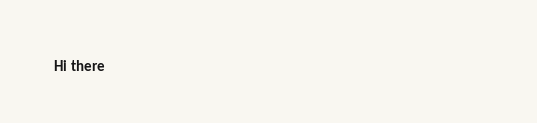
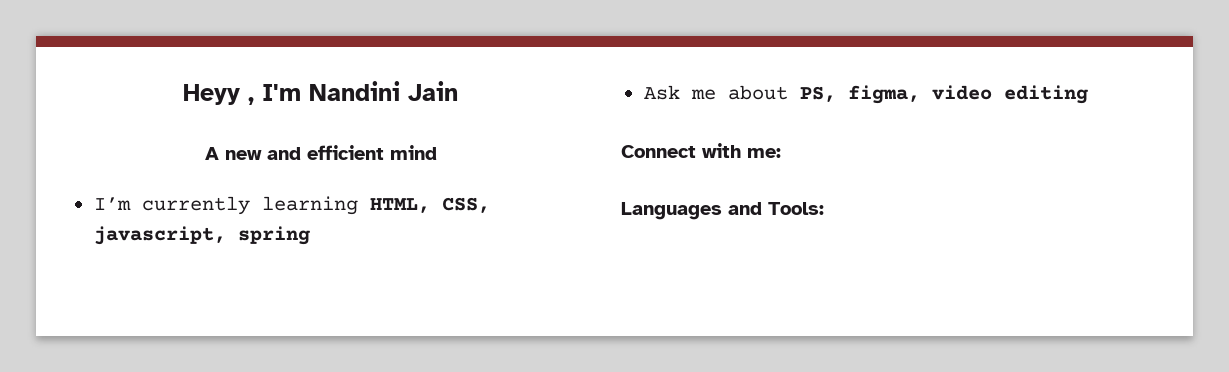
- Hi there
+ Heyy , I'm Nandini Jain
+ A new and efficient mind
+ I’m currently learning HTML, CSS, javascript, spring
+ Ask me about PS, figma, video editing
+ Connect with me:
+ Languages and Tools:

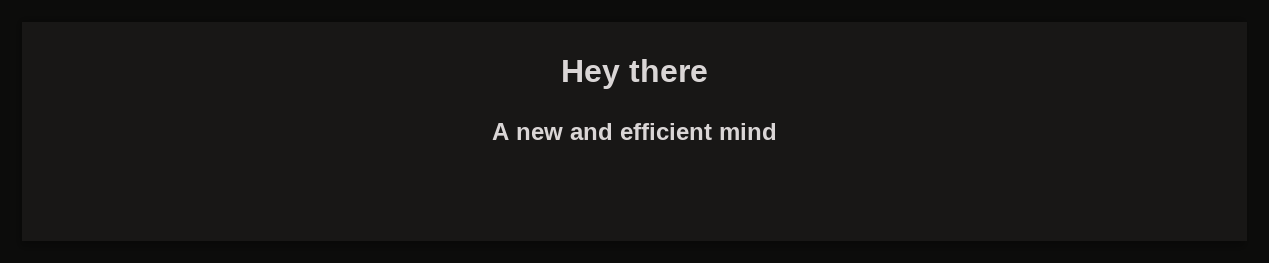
- Heyy , I'm Nandini Jain
+ Hey there
- I’m currently learning HTML, CSS, javascript, spring
- Ask me about PS, figma, video editing
- Connect with me:
- Languages and Tools:

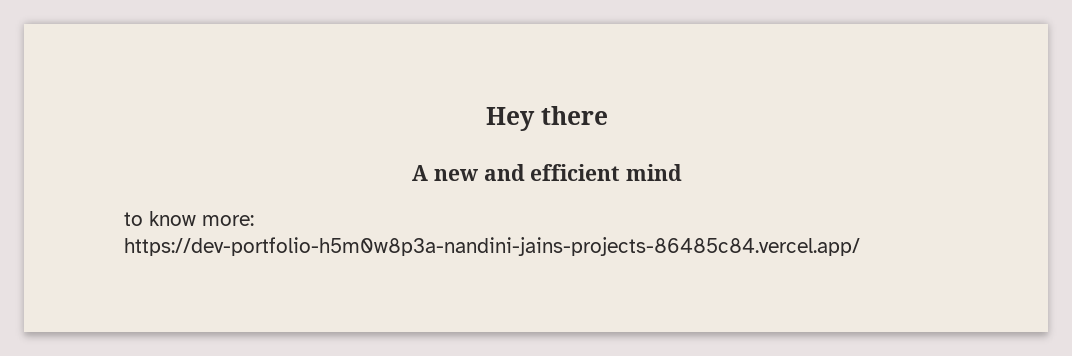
+ to know more: https://dev-portfolio-h5m0w8p3a-nandini-jains-projects-86485c84.vercel.app/

